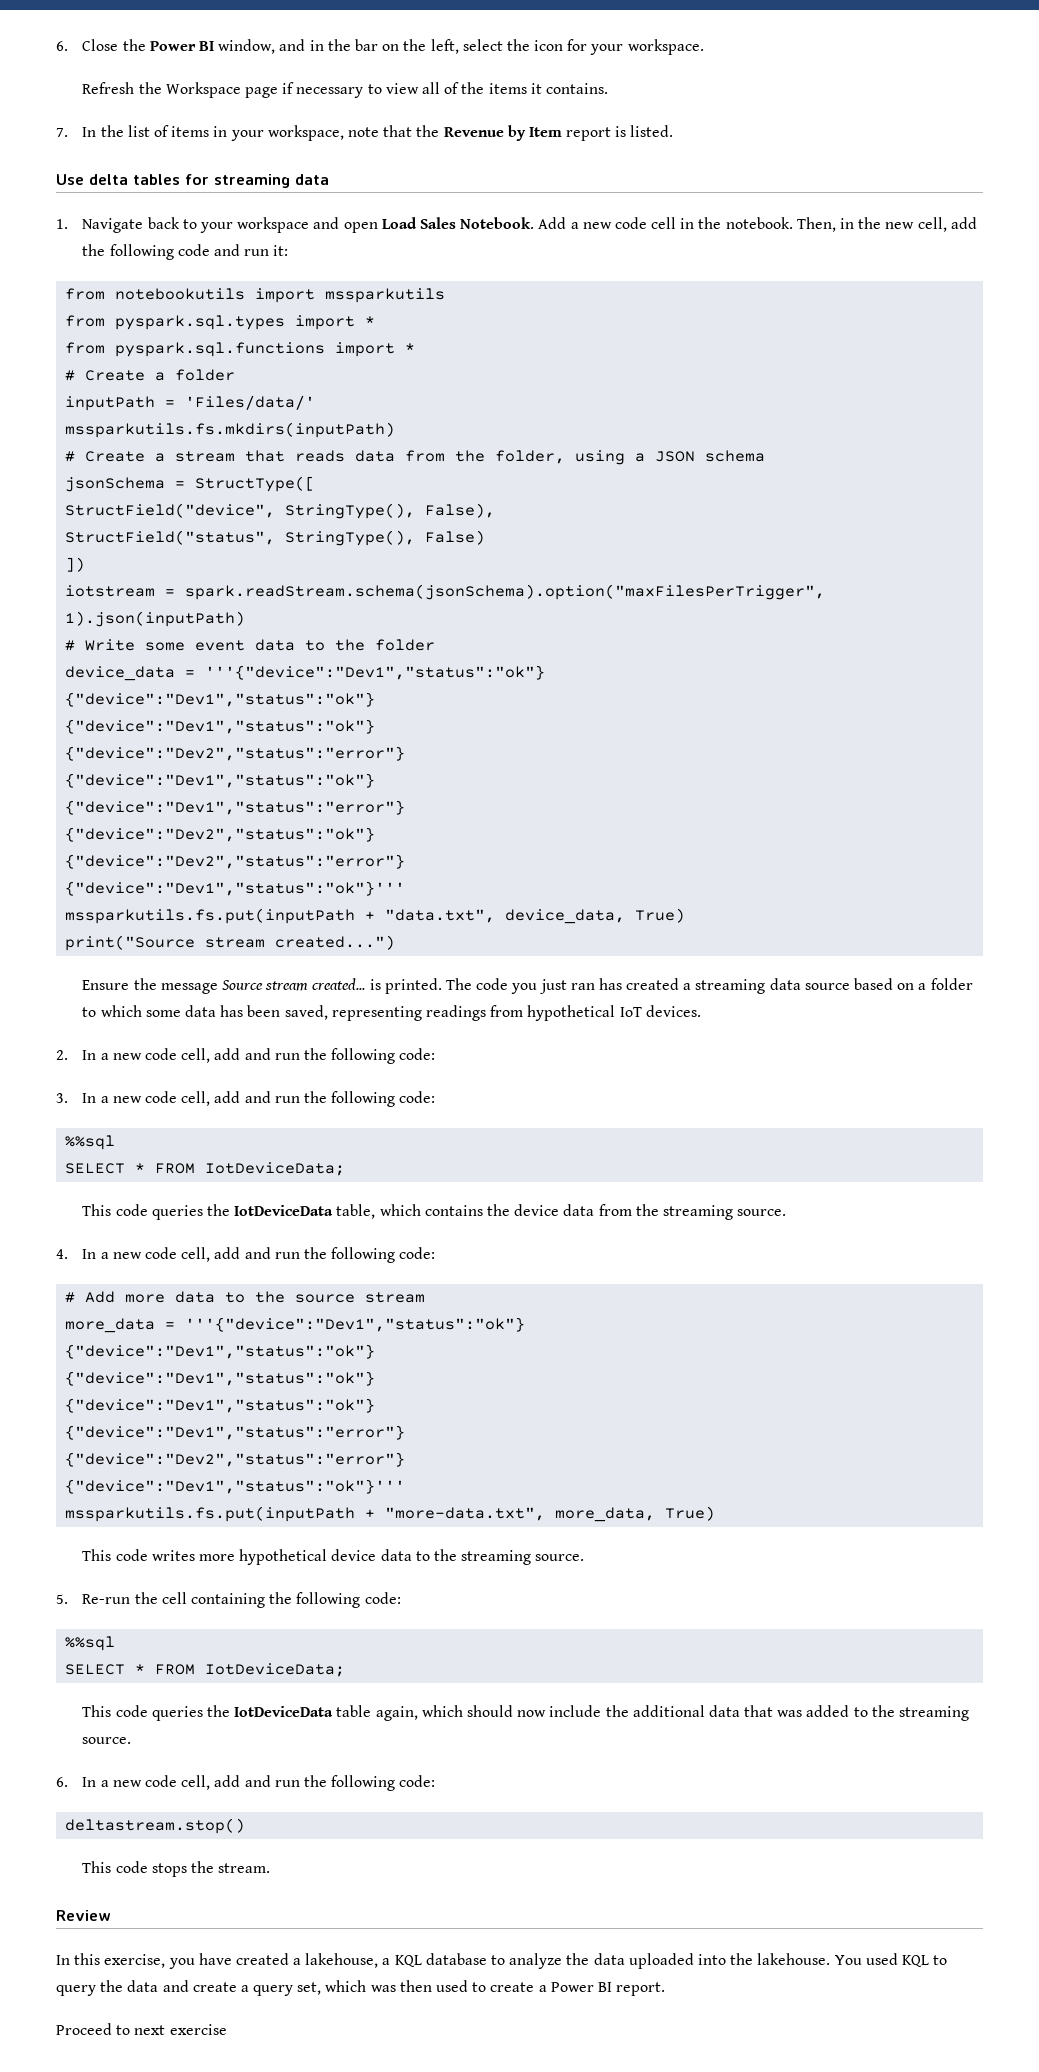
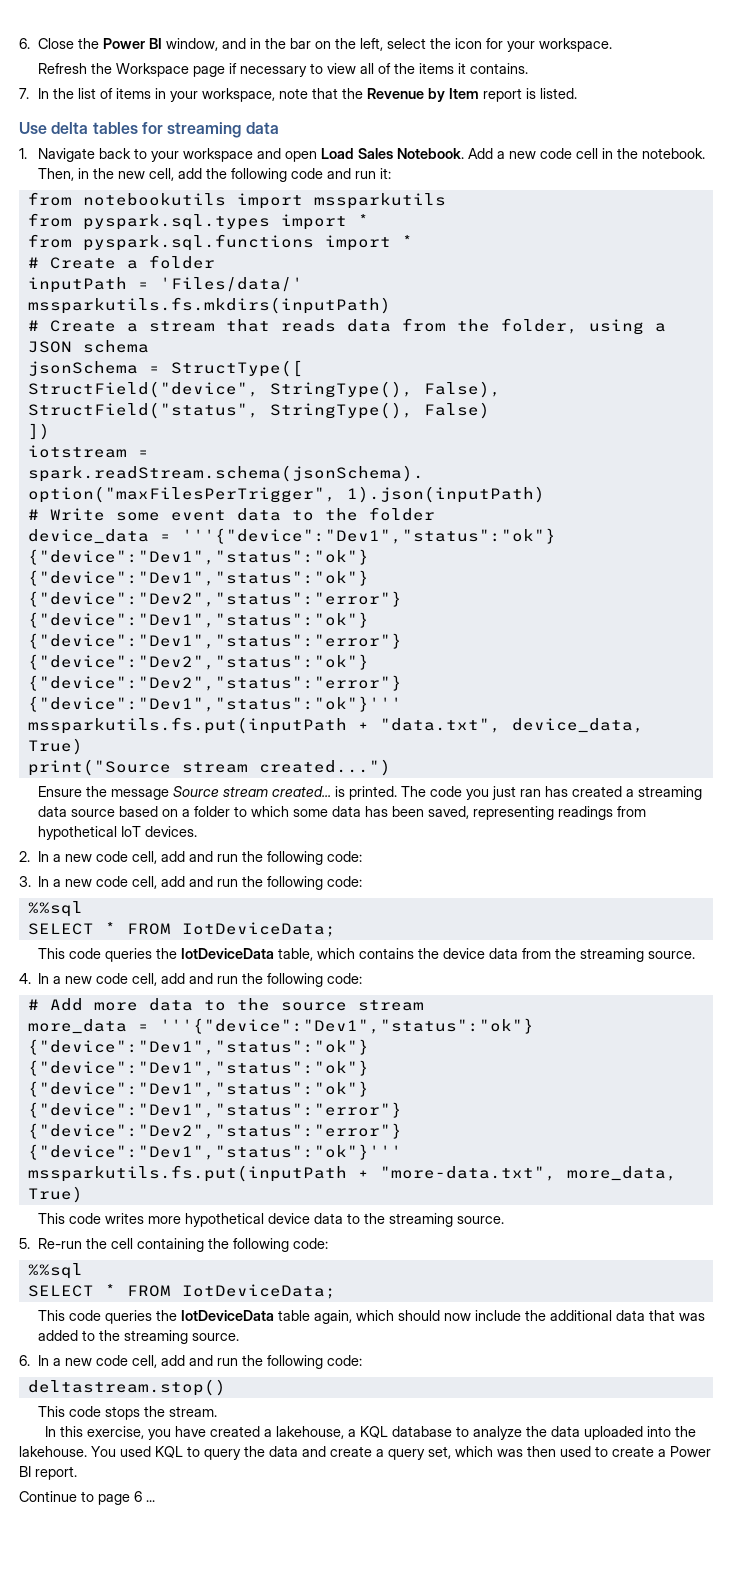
- Review
- Proceed to next exercise
+ Continue to page 6 ...

